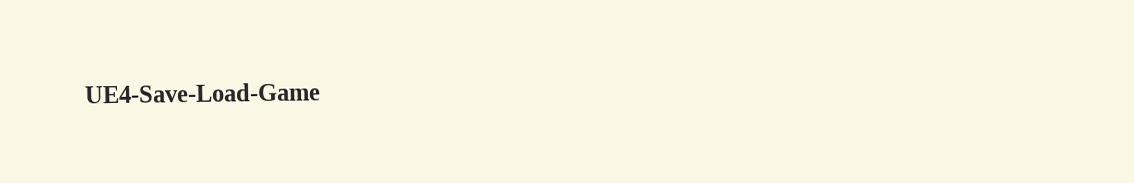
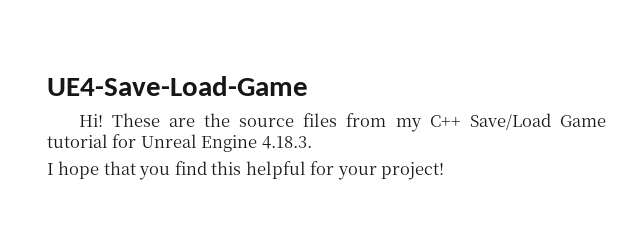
+ Hi! These are the source files from my C++ Save/Load Game tutorial for Unreal Engine 4.18.3.
+ I hope that you find this helpful for your project!

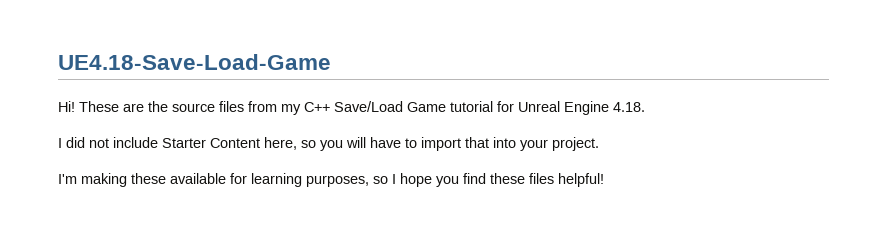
- UE4-Save-Load-Game
+ UE4.18-Save-Load-Game
- These are the source files from my C++ Save/Load Game tutorial for Unreal Engine 4.18.3.
- I hope that you find this helpful for your project!
+ These are the source files from my C++ Save/Load Game tutorial for Unreal Engine 4.18.
+ I did not include Starter Content here, so you will have to import that into your project.
+ I'm making these available for learning purposes, so I hope you find these files helpful!

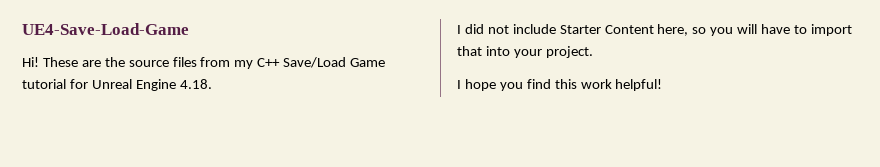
- UE4.18-Save-Load-Game
+ UE4-Save-Load-Game
- I'm making these available for learning purposes, so I hope you find these files helpful!
+ I hope you find this work helpful!

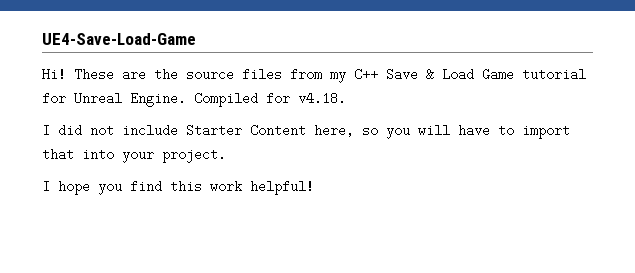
- These are the source files from my C++ Save/Load Game tutorial for Unreal Engine 4.18.
+ These are the source files from my C++ Save & Load Game tutorial for Unreal Engine. Compiled for v4.18.

